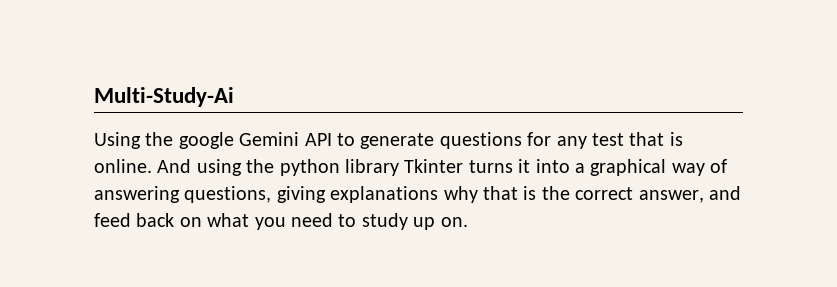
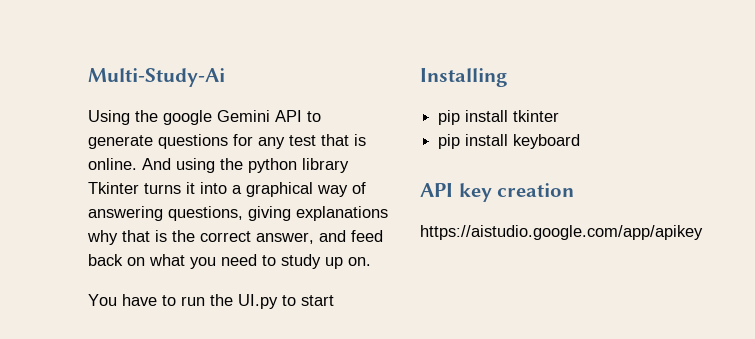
+ You have to run the UI.py to start
+ Installing
+ pip install tkinter
+ pip install keyboard
+ API key creation
+ https://aistudio.google.com/app/apikey

